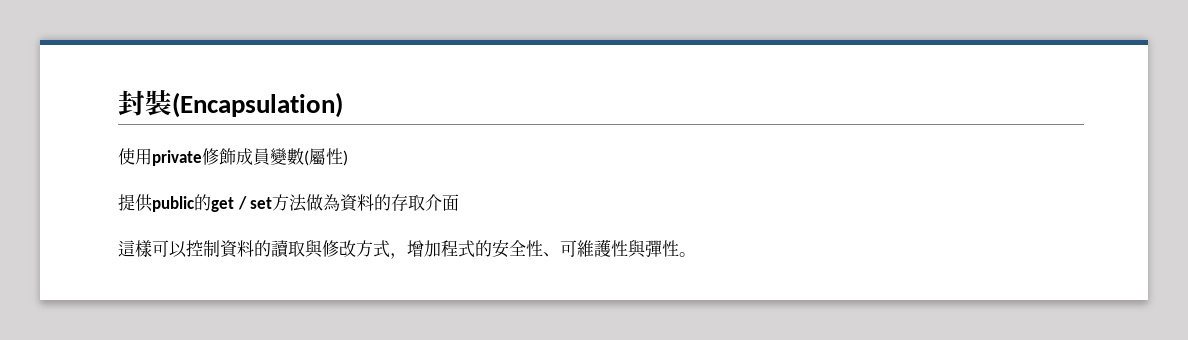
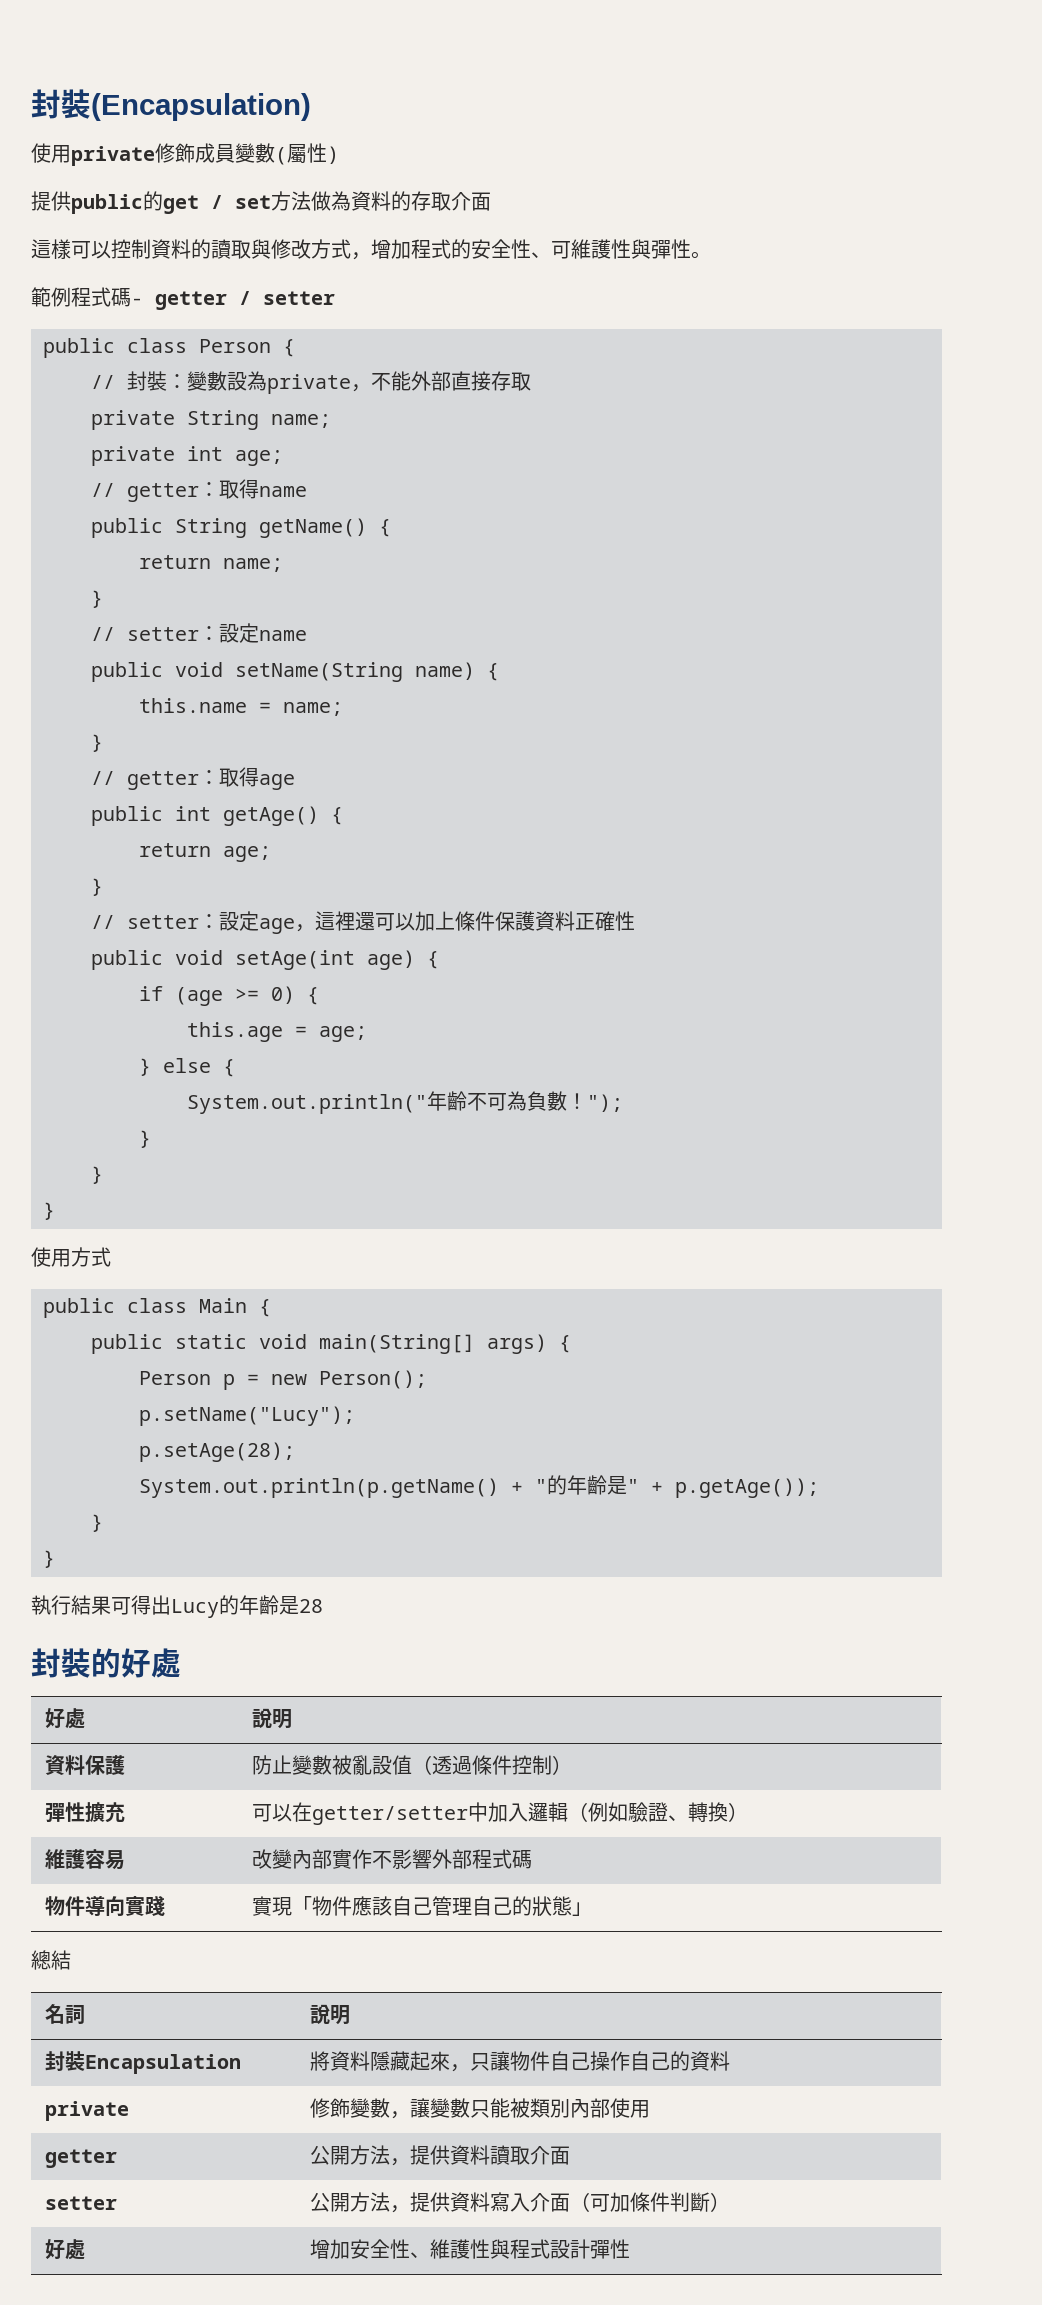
+ 範例程式碼- getter / setter
+ public class Person {
+ // 封裝：變數設為private，不能外部直接存取
+ private String name;
+ private int age;
+ // getter：取得name
+ public String getName() {
+ return name;
+ }
+ // setter：設定name
+ public void setName(String name) {
+ this.name = name;
+ }
+ // getter：取得age
+ public int getAge() {
+ return age;
+ }
+ // setter：設定age，這裡還可以加上條件保護資料正確性
+ public void setAge(int age) {
+ if (age >= 0) {
+ this.age = age;
+ } else {
+ System.out.println("年齡不可為負數！");
+ }
+ }
+ }
+ 使用方式
+ public class Main {
+ public static void main(String[] args) {
+ Person p = new Person();
+ p.setName("Lucy");
+ p.setAge(28);
+ System.out.println(p.getName() + "的年齡是" + p.getAge());
+ }
+ }
+ 執行結果可得出Lucy的年齡是28
+ 封裝的好處
+ 好處 | 說明
+ 資料保護 | 防止變數被亂設值（透過條件控制）
+ 彈性擴充 | 可以在getter/setter中加入邏輯（例如驗證、轉換）
+ 維護容易 | 改變內部實作不影響外部程式碼
+ 物件導向實踐 | 實現「物件應該自己管理自己的狀態」
+ 總結
+ 名詞 | 說明
+ 封裝Encapsulation | 將資料隱藏起來，只讓物件自己操作自己的資料
+ private | 修飾變數，讓變數只能被類別內部使用
+ getter | 公開方法，提供資料讀取介面
+ setter | 公開方法，提供資料寫入介面（可加條件判斷）
+ 好處 | 增加安全性、維護性與程式設計彈性

